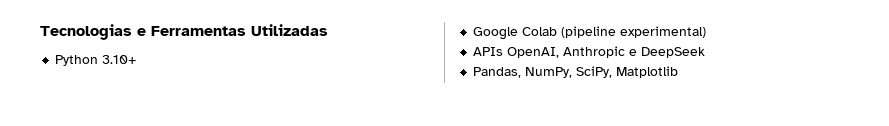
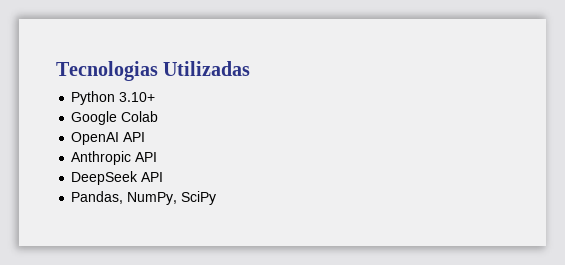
- Tecnologias e Ferramentas Utilizadas
+ Tecnologias Utilizadas
- Google Colab (pipeline experimental)
- APIs OpenAI, Anthropic e DeepSeek
+ Google Colab
+ OpenAI API
+ Anthropic API
+ DeepSeek API
- Pandas, NumPy, SciPy, Matplotlib
+ Pandas, NumPy, SciPy

